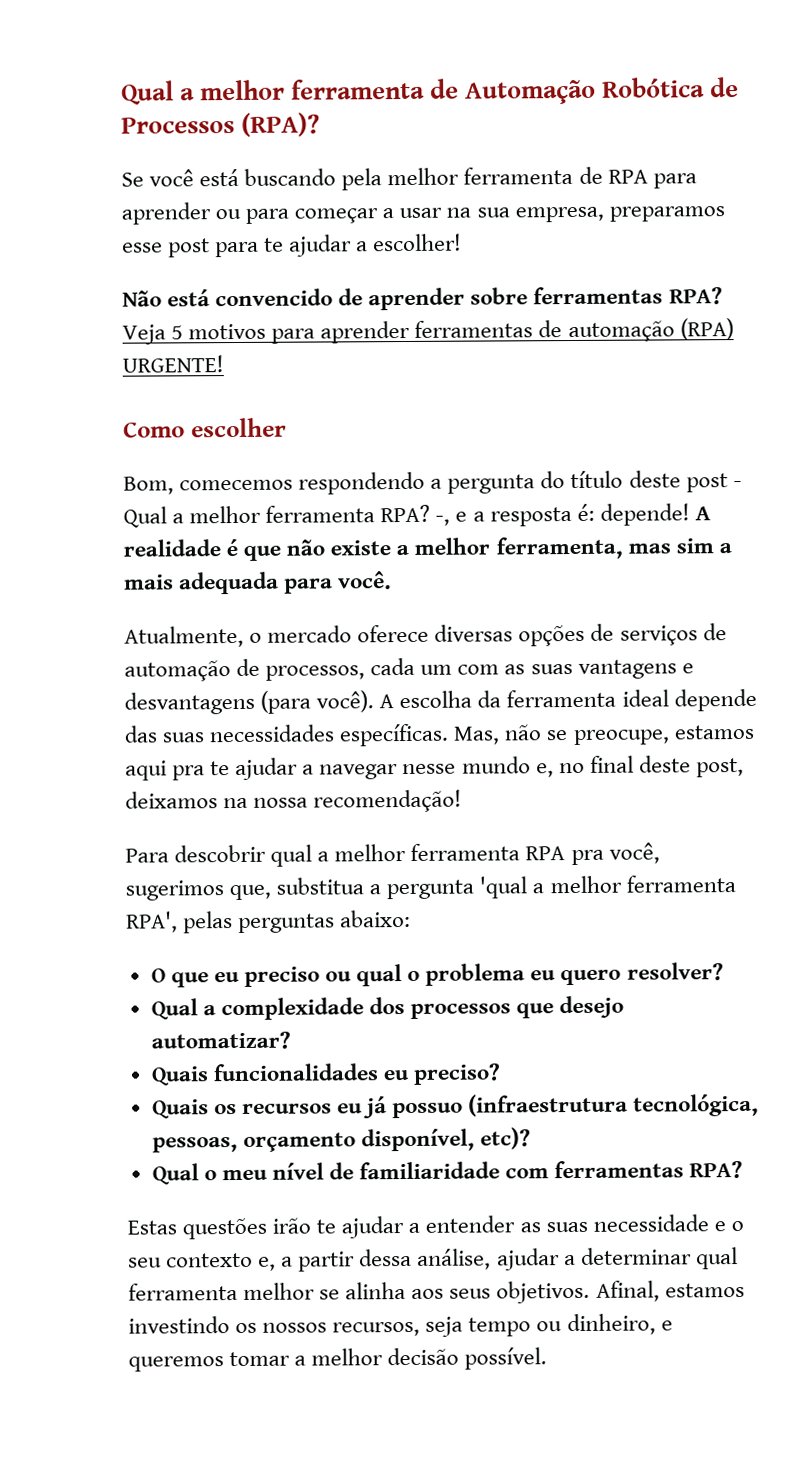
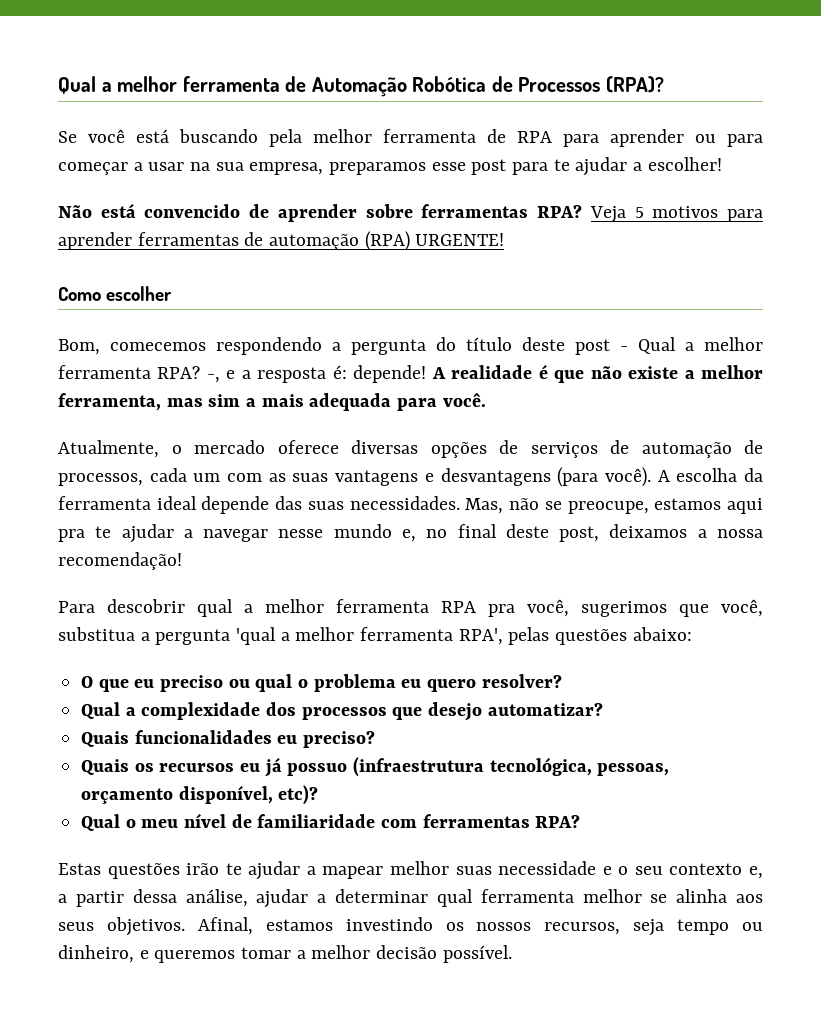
- A escolha da ferramenta ideal depende das suas necessidades específicas.
+ A escolha da ferramenta ideal depende das suas necessidades.
- Mas, não se preocupe, estamos aqui pra te ajudar a navegar nesse mundo e, no final deste post, deixamos na nossa recomendação!
+ Mas, não se preocupe, estamos aqui pra te ajudar a navegar nesse mundo e, no final deste post, deixamos a nossa recomendação!
- Para descobrir qual a melhor ferramenta RPA pra você, sugerimos que, substitua a pergunta 'qual a melhor ferramenta RPA', pelas perguntas abaixo:
+ Para descobrir qual a melhor ferramenta RPA pra você, sugerimos que você, substitua a pergunta 'qual a melhor ferramenta RPA', pelas questões abaixo:
- Estas questões irão te ajudar a entender as suas necessidade e o seu contexto e, a partir dessa análise, ajudar a determinar qual ferramenta melhor se alinha aos seus objetivos.
+ Estas questões irão te ajudar a mapear melhor suas necessidade e o seu contexto e, a partir dessa análise, ajudar a determinar qual ferramenta melhor se alinha aos seus objetivos.

